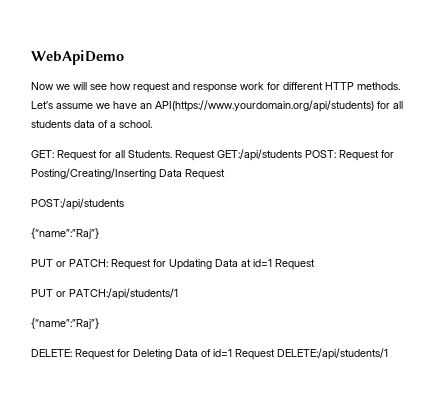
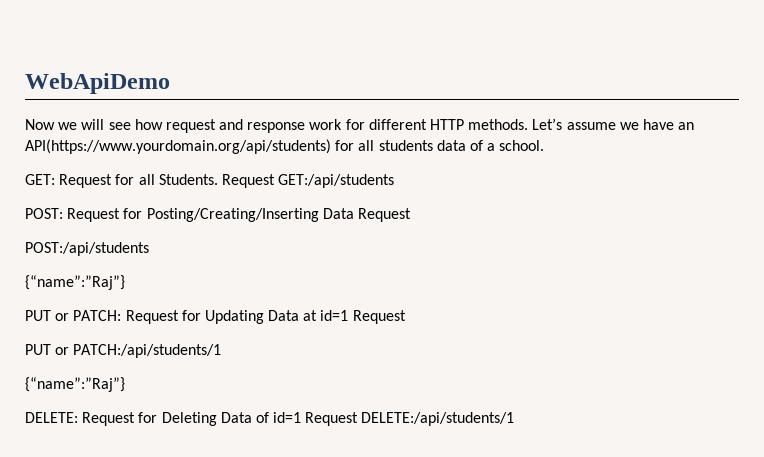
- Request GET:/api/students POST: Request for Posting/Creating/Inserting Data Request
+ Request GET:/api/students
+ POST: Request for Posting/Creating/Inserting Data Request

